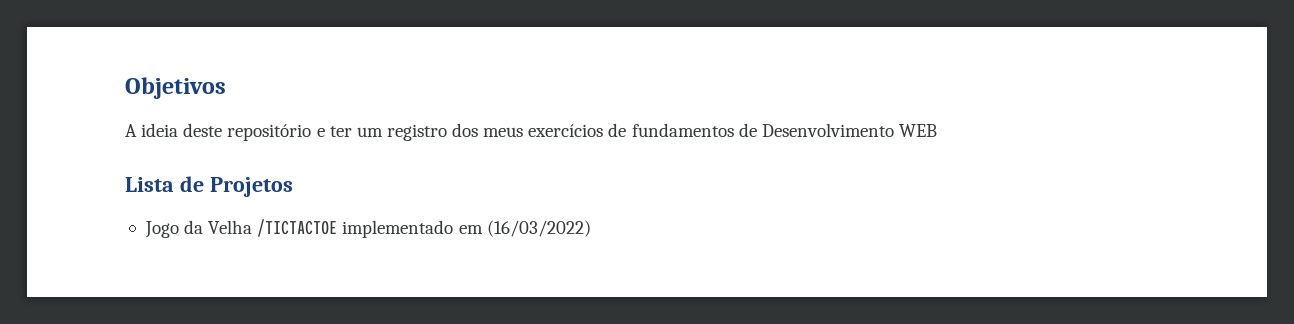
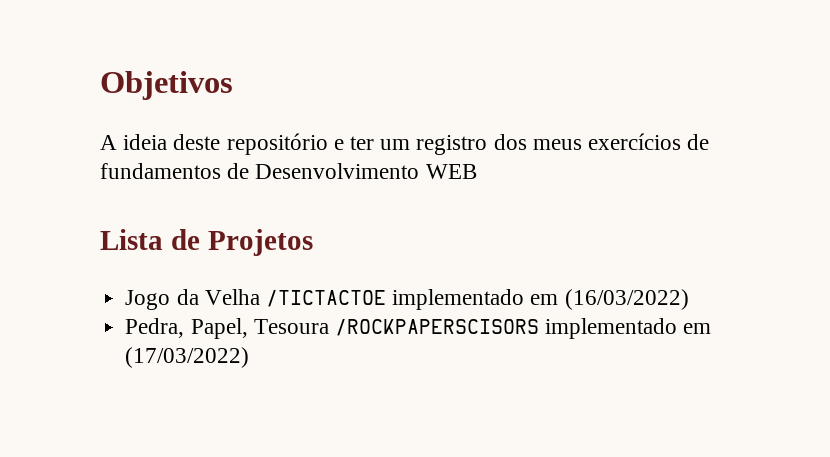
+ Pedra, Papel, Tesoura /ROCKPAPERSCISORS implementado em (17/03/2022)

